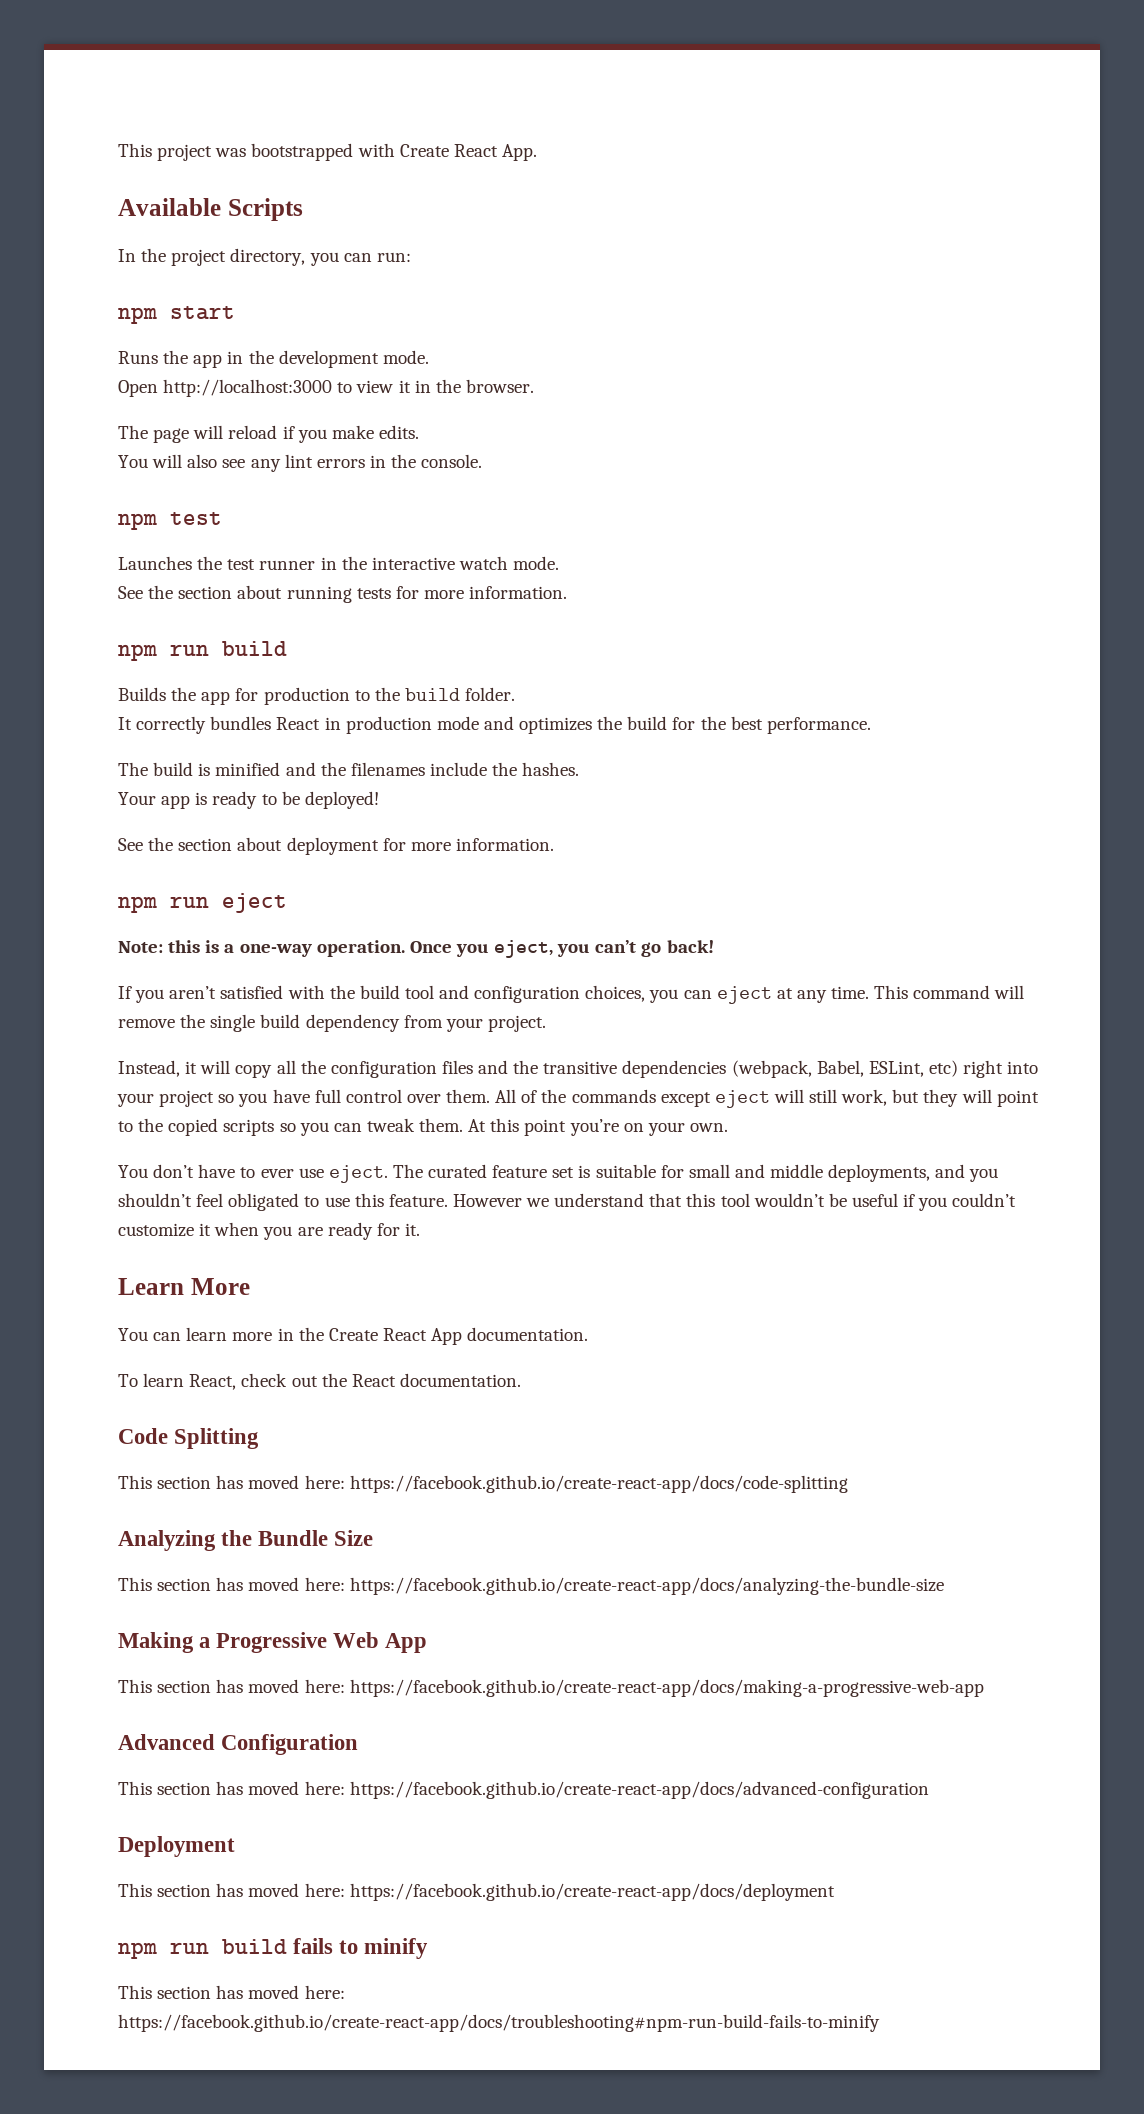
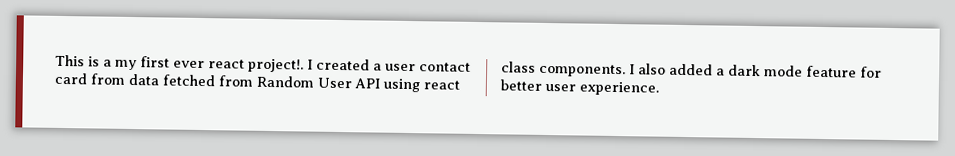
- This project was bootstrapped with Create React App.
- Available Scripts
- In the project directory, you can run:
- npm start
- Runs the app in the development mode.
- Open http://localhost:3000 to view it in the browser.
- The page will reload if you make edits.
- You will also see any lint errors in the console.
- npm test
- Launches the test runner in the interactive watch mode.
- See the section about running tests for more information.
- npm run build
- Builds the app for production to the build folder.
- It correctly bundles React in production mode and optimizes the build for the best performance.
- The build is minified and the filenames include the hashes.
- Your app is ready to be deployed!
- See the section about deployment for more information.
- npm run eject
- Note: this is a one-way operation. Once you eject, you can’t go back!
- If you aren’t satisfied with the build tool and configuration choices, you can eject at any time. This command will remove the single build dependency from your project.
- Instead, it will copy all the configuration files and the transitive dependencies (webpack, Babel, ESLint, etc) right into your project so you have full control over them. All of the commands except eject will still work, but they will point to the copied scripts so you can tweak them. At this point you’re on your own.
- You don’t have to ever use eject. The curated feature set is suitable for small and middle deployments, and you shouldn’t feel obligated to use this feature. However we understand that this tool wouldn’t be useful if you couldn’t customize it when you are ready for it.
- Learn More
- You can learn more in the Create React App documentation.
- To learn React, check out the React documentation.
- Code Splitting
- This section has moved here: https://facebook.github.io/create-react-app/docs/code-splitting
- Analyzing the Bundle Size
- This section has moved here: https://facebook.github.io/create-react-app/docs/analyzing-the-bundle-size
- Making a Progressive Web App
- This section has moved here: https://facebook.github.io/create-react-app/docs/making-a-progressive-web-app
- Advanced Configuration
- This section has moved here: https://facebook.github.io/create-react-app/docs/advanced-configuration
- Deployment
- This section has moved here: https://facebook.github.io/create-react-app/docs/deployment
- npm run build fails to minify
- This section has moved here: https://facebook.github.io/create-react-app/docs/troubleshooting#npm-run-build-fails-to-minify
+ This is a my first ever react project!. I created a user contact card from data fetched from Random User API using react class components. I also added a dark mode feature for better user experience.

